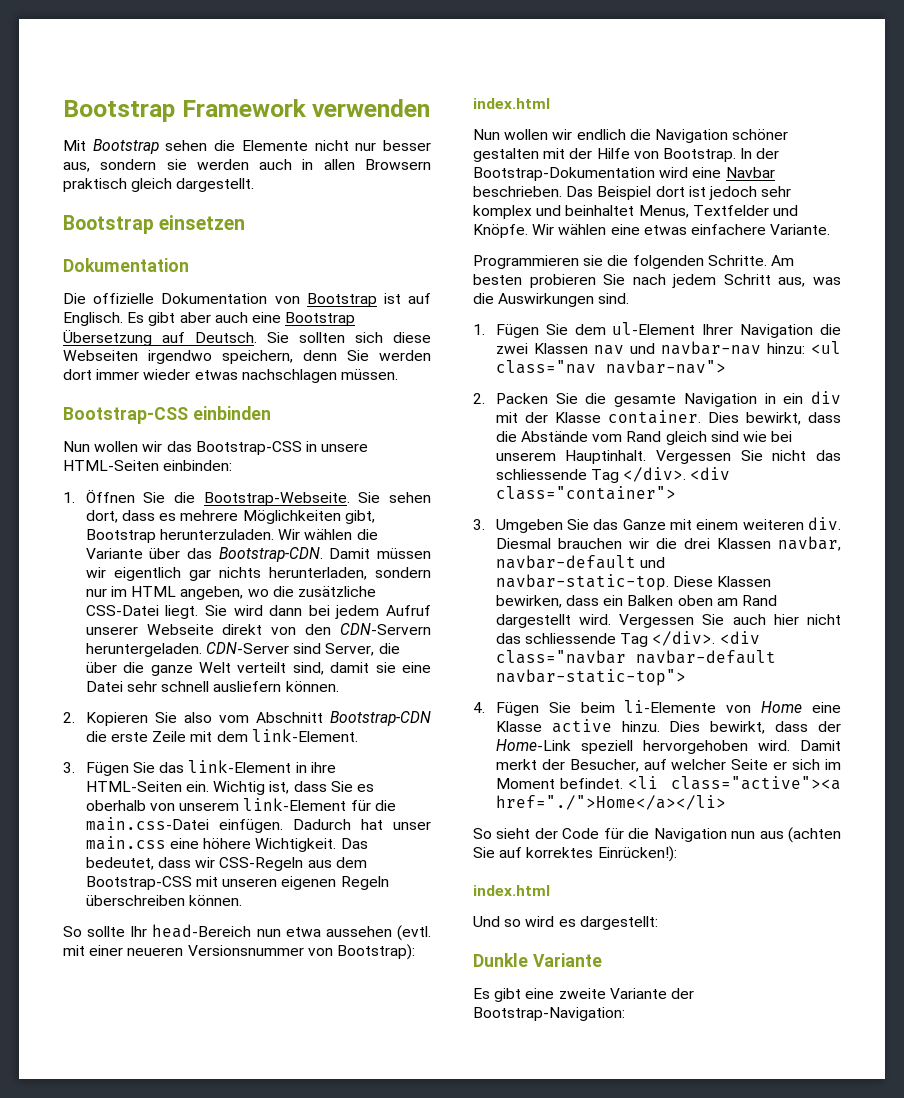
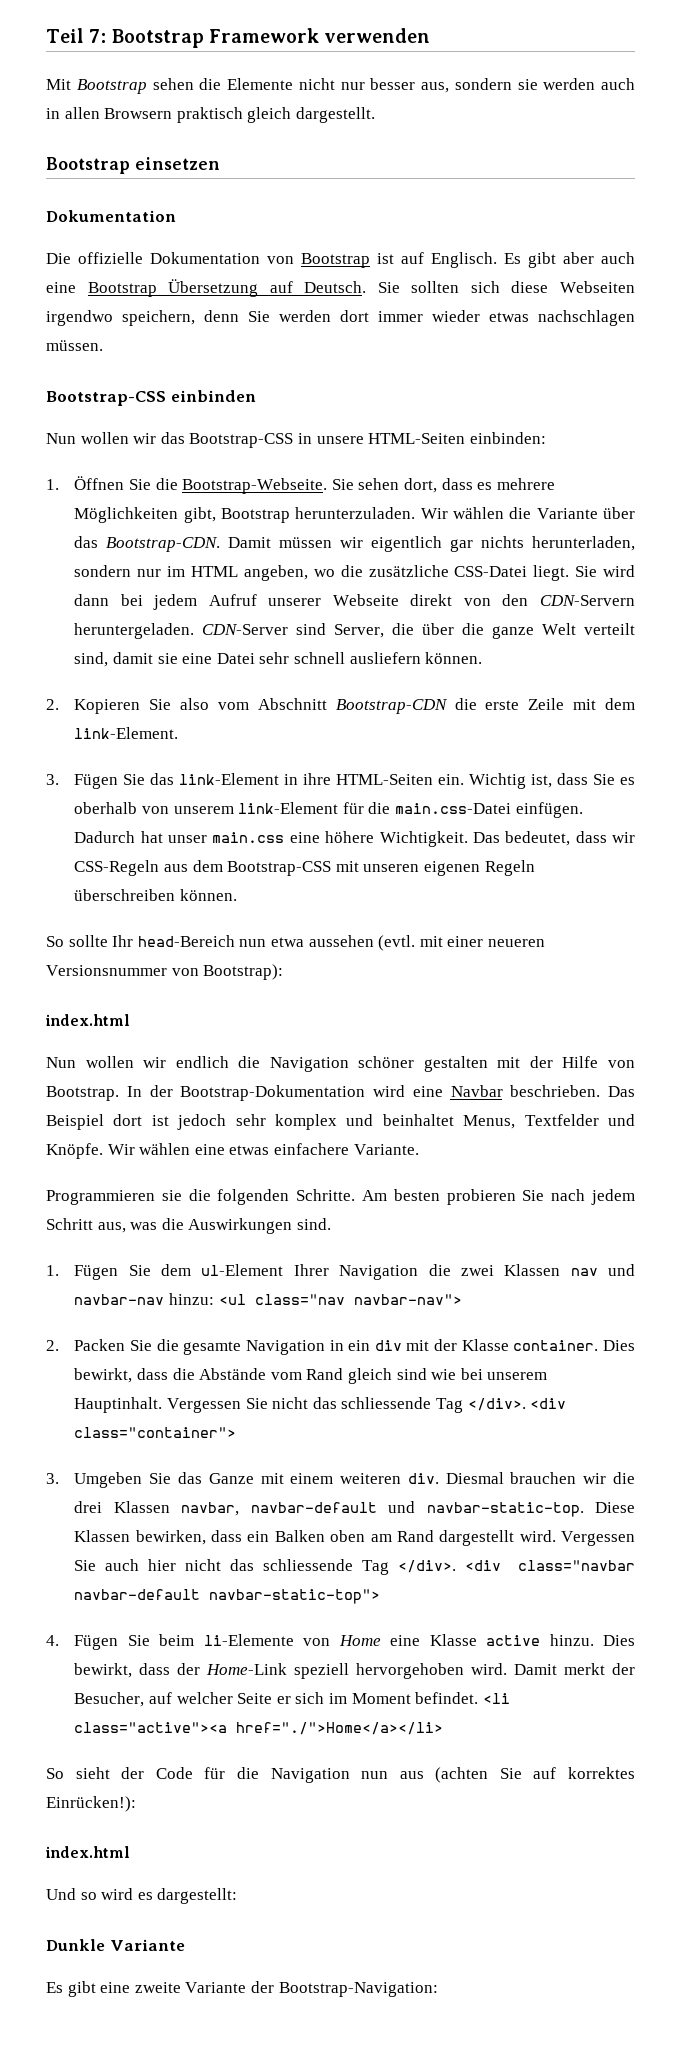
- Bootstrap Framework verwenden
+ Teil 7: Bootstrap Framework verwenden

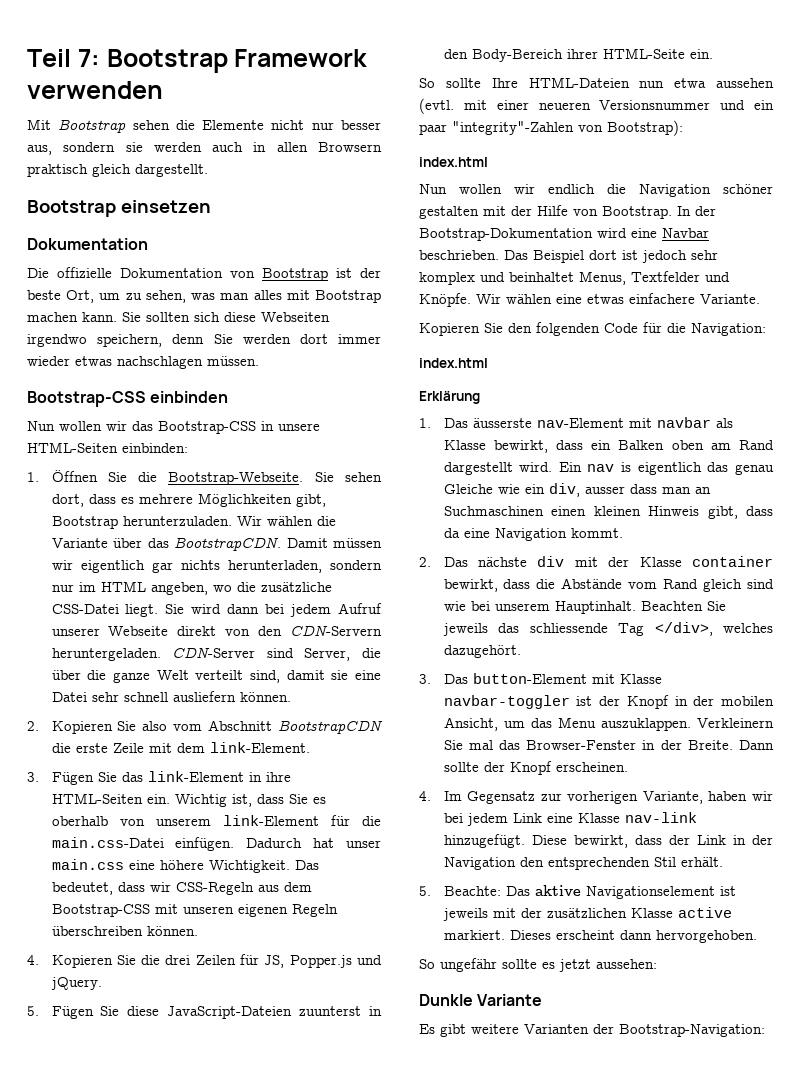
- Die offizielle Dokumentation von Bootstrap ist auf Englisch. Es gibt aber auch eine Bootstrap Übersetzung auf Deutsch.
+ Die offizielle Dokumentation von Bootstrap ist der beste Ort, um zu sehen, was man alles mit Bootstrap machen kann.
- Wir wählen die Variante über das Bootstrap-CDN.
+ Wir wählen die Variante über das BootstrapCDN.
- 2. Kopieren Sie also vom Abschnitt Bootstrap-CDN die erste Zeile mit dem link-Element.
+ 2. Kopieren Sie also vom Abschnitt BootstrapCDN die erste Zeile mit dem link-Element.
+ 4. Kopieren Sie die drei Zeilen für JS, Popper.js und jQuery.
+ 5. Fügen Sie diese JavaScript-Dateien zuunterst in den Body-Bereich ihrer HTML-Seite ein.
- So sollte Ihr head-Bereich nun etwa aussehen (evtl. mit einer neueren Versionsnummer von Bootstrap):
+ So sollte Ihre HTML-Dateien nun etwa aussehen (evtl. mit einer neueren Versionsnummer und ein paar "integrity"-Zahlen von Bootstrap):
- Programmieren sie die folgenden Schritte. Am besten probieren Sie nach jedem Schritt aus, was die Auswirkungen sind.
- 1. Fügen Sie dem ul-Element Ihrer Navigation die zwei Klassen nav und navbar-nav hinzu: <ul class="nav navbar-nav">
- 2. Packen Sie die gesamte Navigation in ein div mit der Klasse container. Dies bewirkt, dass die Abstände vom Rand gleich sind wie bei unserem Hauptinhalt.
+ Kopieren Sie den folgenden Code für die Navigation:
+ index.html
+ Erklärung
+ 1. Das äusserste nav-Element mit navbar als Klasse bewirkt, dass ein Balken oben am Rand dargestellt wird. Ein nav is eigentlich das genau Gleiche wie ein div, ausser dass man an Suchmaschinen einen kleinen Hinweis gibt, dass da eine Navigation kommt.
+ 2. Das nächste div mit der Klasse container bewirkt, dass die Abstände vom Rand gleich sind wie bei unserem Hauptinhalt.
- Vergessen Sie nicht das schliessende Tag </div>. <div class="container">
- 3. Umgeben Sie das Ganze mit einem weiteren div. Diesmal brauchen wir die drei Klassen navbar, navbar-default und navbar-static-top. Diese Klassen bewirken, dass ein Balken oben am Rand dargestellt wird. Vergessen Sie auch hier nicht das schliessende Tag </div>. <div class="navbar navbar-default navbar-static-top">
- 4. Fügen Sie beim li-Elemente von Home eine Klasse active hinzu. Dies bewirkt, dass der Home-Link speziell hervorgehoben wird. Damit merkt der Besucher, auf welcher Seite er sich im Moment befindet. <li class="active"><a href="./">Home</a></li>
- So sieht der Code für die Navigation nun aus (achten Sie auf korrektes Einrücken!):
- index.html
- Und so wird es dargestellt:
+ Beachten Sie jeweils das schliessende Tag </div>, welches dazugehört.
+ 3. Das button-Element mit Klasse navbar-toggler ist der Knopf in der mobilen Ansicht, um das Menu auszuklappen. Verkleinern Sie mal das Browser-Fenster in der Breite. Dann sollte der Knopf erscheinen.
+ 4. Im Gegensatz zur vorherigen Variante, haben wir bei jedem Link eine Klasse nav-link hinzugefügt. Diese bewirkt, dass der Link in der Navigation den entsprechenden Stil erhält.
+ 5. Beachte: Das aktive Navigationselement ist jeweils mit der zusätzlichen Klasse active markiert. Dieses erscheint dann hervorgehoben.
+ So ungefähr sollte es jetzt aussehen:
- Es gibt eine zweite Variante der Bootstrap-Navigation:
+ Es gibt weitere Varianten der Bootstrap-Navigation:

